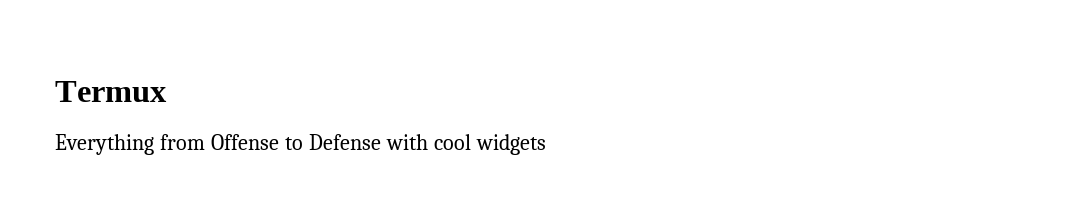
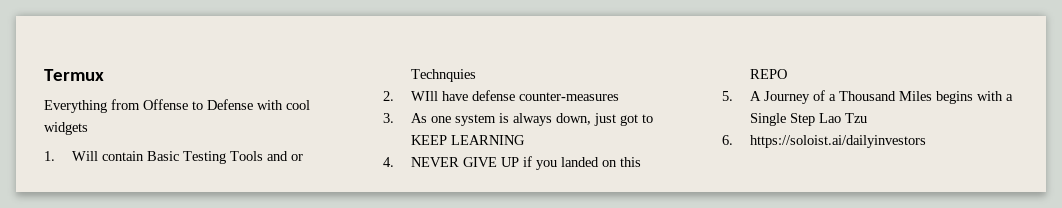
+ 1. Will contain Basic Testing Tools and or Technquies
+ 2. WIll have defense counter-measures
+ 3. As one system is always down, just got to KEEP LEARNING
+ 4. NEVER GIVE UP if you landed on this REPO
+ 5. A Journey of a Thousand Miles begins with a Single Step Lao Tzu
+ 6. https://soloist.ai/dailyinvestors

